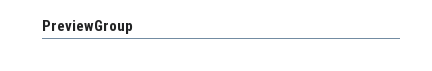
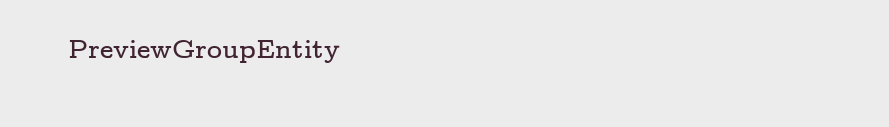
- PreviewGroup
+ PreviewGroupEntity

